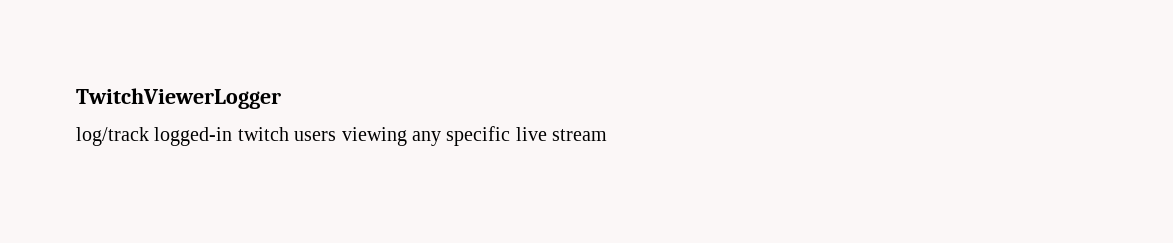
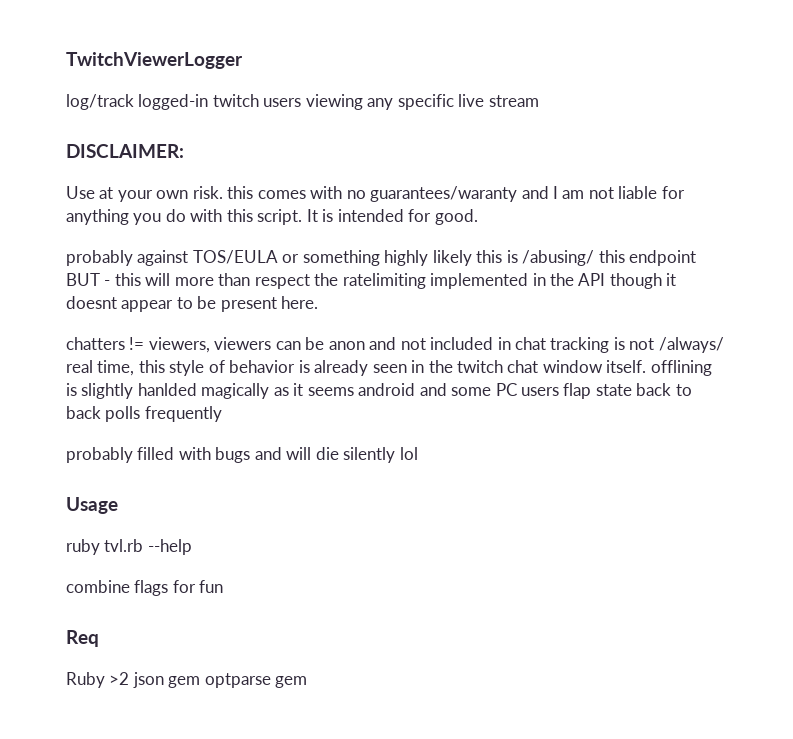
+ DISCLAIMER:
+ Use at your own risk. this comes with no guarantees/waranty and I am not liable for anything you do with this script. It is intended for good.
+ probably against TOS/EULA or something highly likely this is /abusing/ this endpoint BUT - this will more than respect the ratelimiting implemented in the API though it doesnt appear to be present here.
+ chatters != viewers, viewers can be anon and not included in chat tracking is not /always/ real time, this style of behavior is already seen in the twitch chat window itself. offlining is slightly hanlded magically as it seems android and some PC users flap state back to back polls frequently
+ probably filled with bugs and will die silently lol
+ Usage
+ ruby tvl.rb --help
+ combine flags for fun
+ Req
+ Ruby >2 json gem optparse gem

